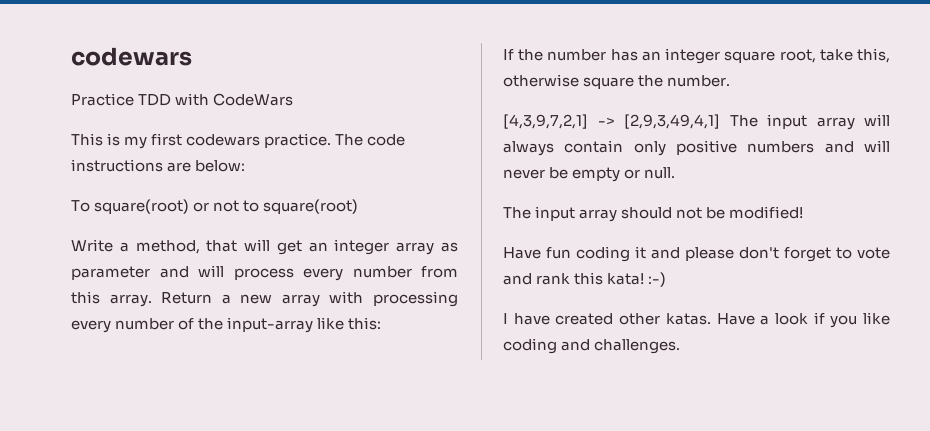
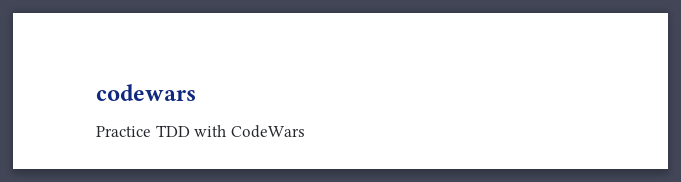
- This is my first codewars practice. The code instructions are below:
- To square(root) or not to square(root)
- Write a method, that will get an integer array as parameter and will process every number from this array. Return a new array with processing every number of the input-array like this:
- If the number has an integer square root, take this, otherwise square the number.
- [4,3,9,7,2,1] -> [2,9,3,49,4,1] The input array will always contain only positive numbers and will never be empty or null.
- The input array should not be modified!
- Have fun coding it and please don't forget to vote and rank this kata! :-)
- I have created other katas. Have a look if you like coding and challenges.

